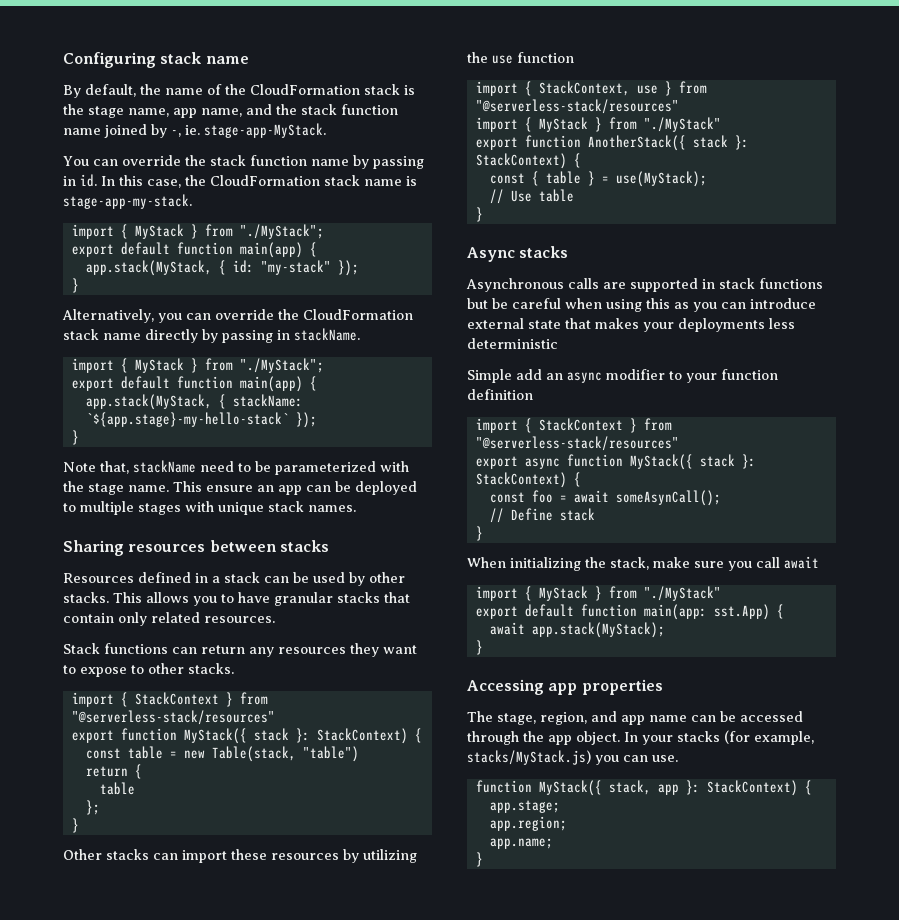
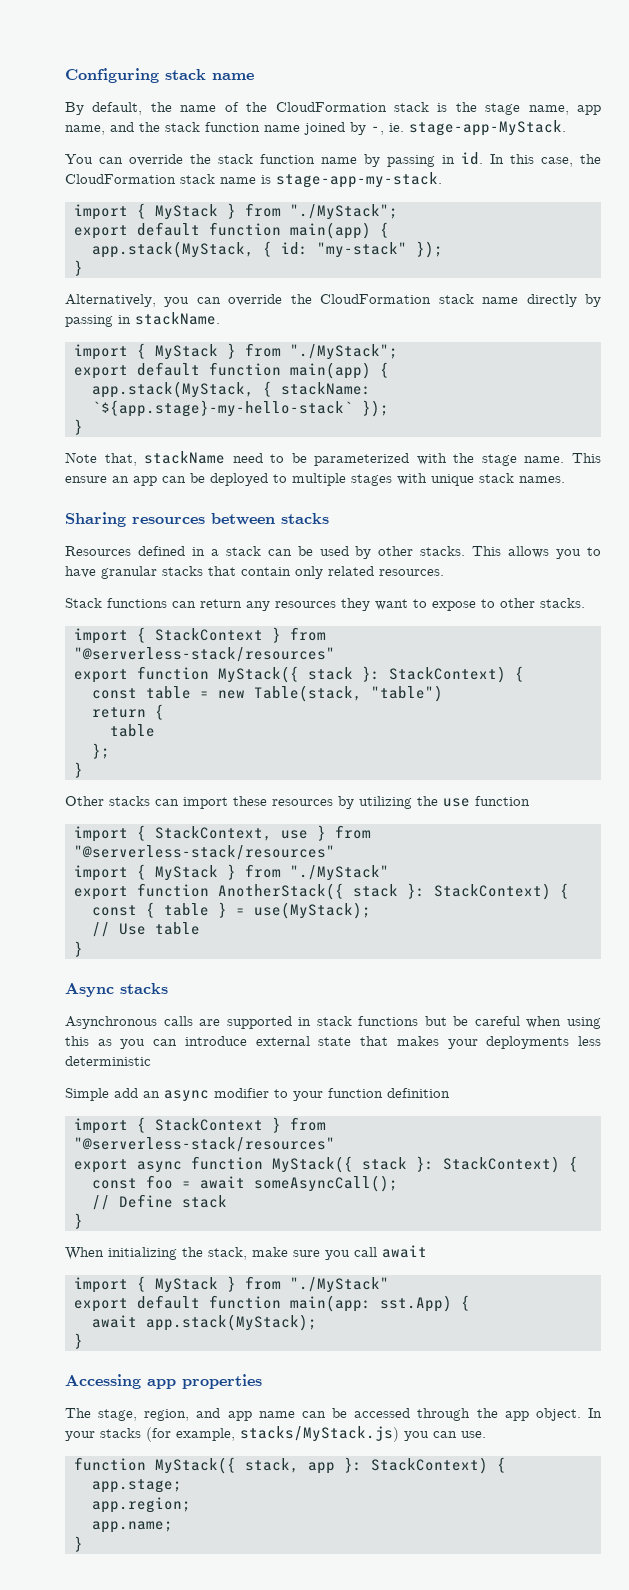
- const foo = await someAsynCall();
+ const foo = await someAsyncCall();

